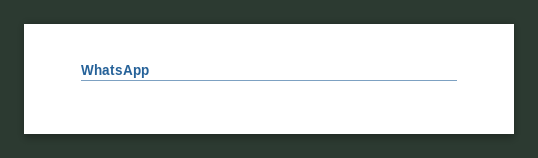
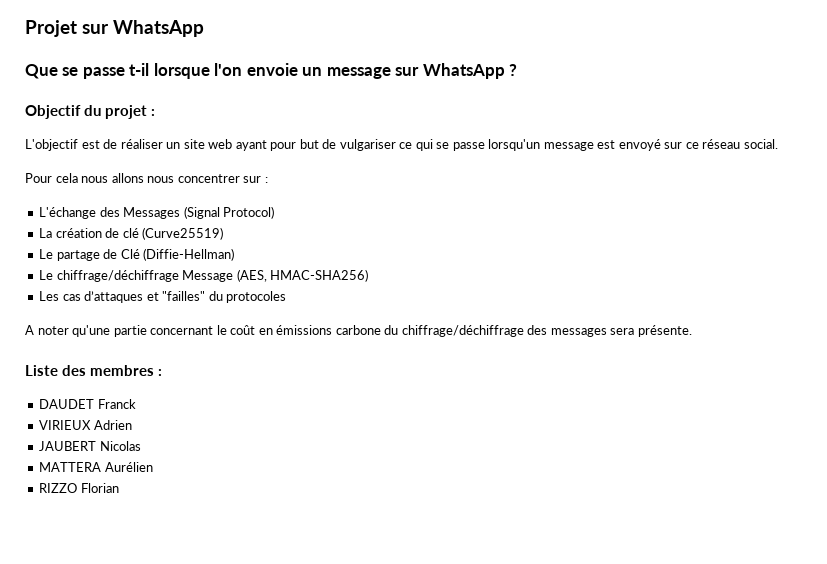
- WhatsApp
+ Projet sur WhatsApp
+ Que se passe t-il lorsque l'on envoie un message sur WhatsApp ?
+ Objectif du projet :
+ L'objectif est de réaliser un site web ayant pour but de vulgariser ce qui se passe lorsqu'un message est envoyé sur ce réseau social.
+ Pour cela nous allons nous concentrer sur :
+ L'échange des Messages (Signal Protocol)
+ La création de clé (Curve25519)
+ Le partage de Clé (Diffie-Hellman)
+ Le chiffrage/déchiffrage Message (AES, HMAC-SHA256)
+ Les cas d’attaques et "failles" du protocoles
+ A noter qu'une partie concernant le coût en émissions carbone du chiffrage/déchiffrage des messages sera présente.
+ Liste des membres :
+ DAUDET Franck
+ VIRIEUX Adrien
+ JAUBERT Nicolas
+ MATTERA Aurélien
+ RIZZO Florian

